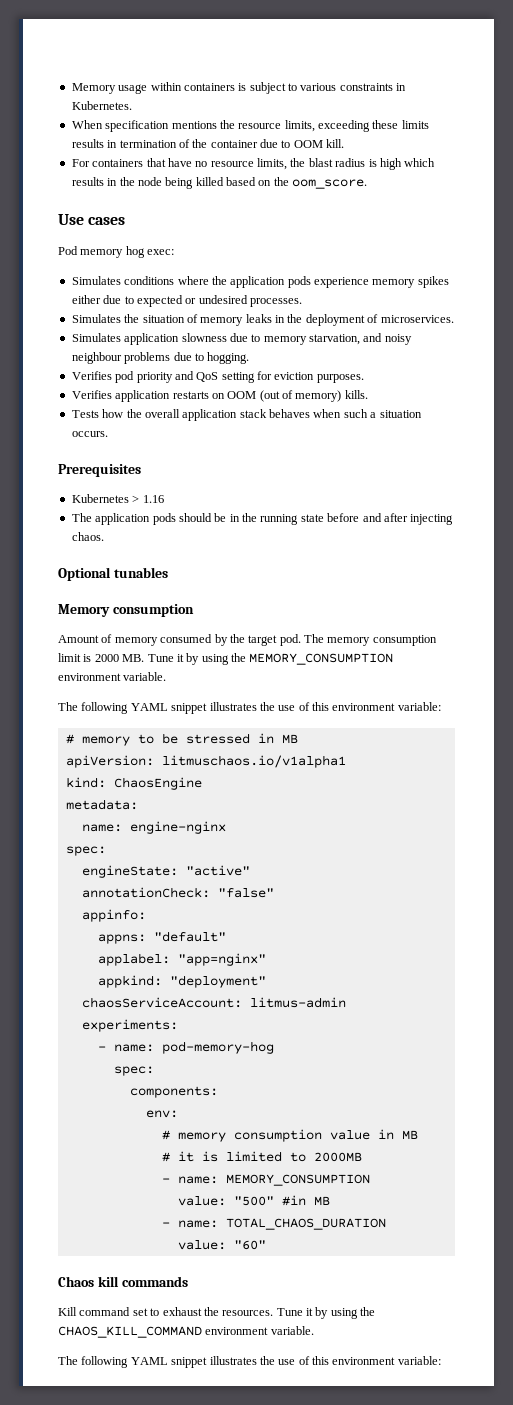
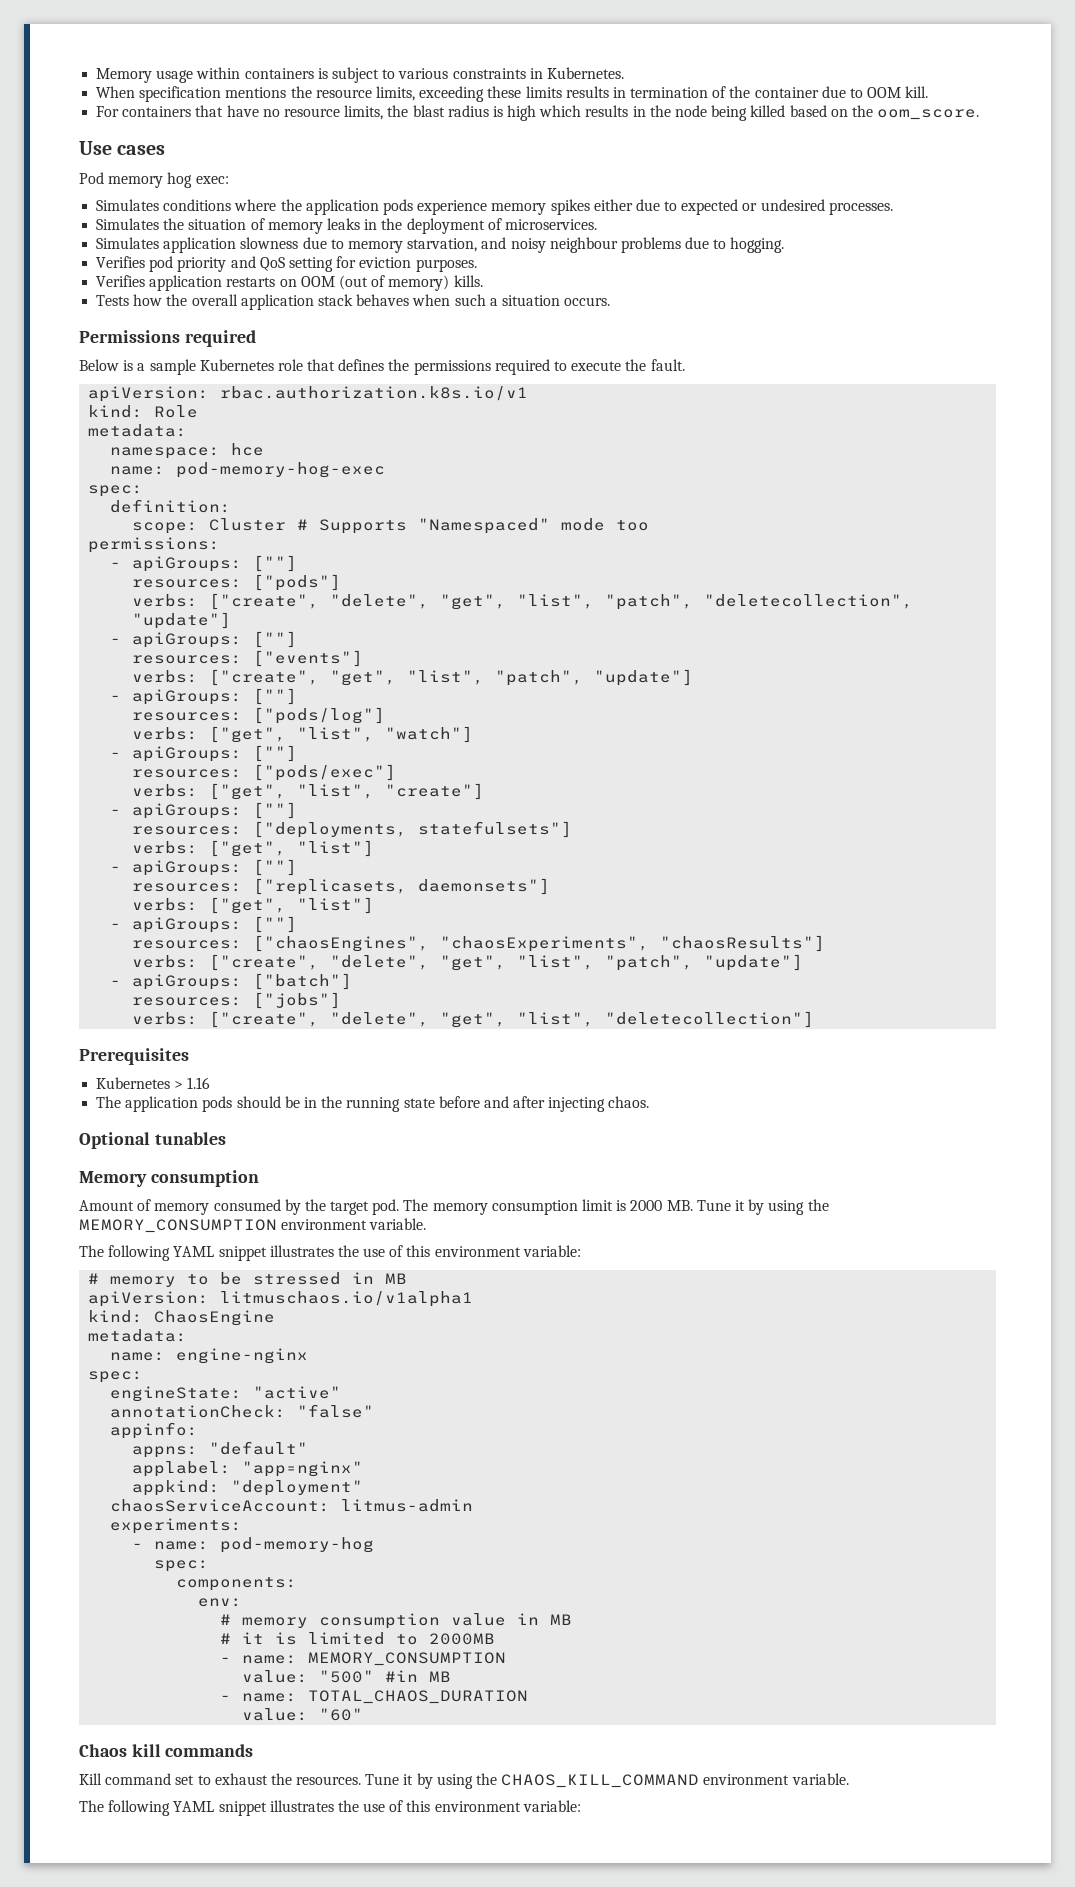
+ Permissions required
+ Below is a sample Kubernetes role that defines the permissions required to execute the fault.
+ apiVersion: rbac.authorization.k8s.io/v1
+ kind: Role
+ metadata:
+ namespace: hce
+ name: pod-memory-hog-exec
+ spec:
+ definition:
+ scope: Cluster # Supports "Namespaced" mode too
+ permissions:
+ - apiGroups: [""]
+ resources: ["pods"]
+ verbs: ["create", "delete", "get", "list", "patch", "deletecollection", "update"]
+ - apiGroups: [""]
+ resources: ["events"]
+ verbs: ["create", "get", "list", "patch", "update"]
+ - apiGroups: [""]
+ resources: ["pods/log"]
+ verbs: ["get", "list", "watch"]
+ - apiGroups: [""]
+ resources: ["pods/exec"]
+ verbs: ["get", "list", "create"]
+ - apiGroups: [""]
+ resources: ["deployments, statefulsets"]
+ verbs: ["get", "list"]
+ - apiGroups: [""]
+ resources: ["replicasets, daemonsets"]
+ verbs: ["get", "list"]
+ - apiGroups: [""]
+ resources: ["chaosEngines", "chaosExperiments", "chaosResults"]
+ verbs: ["create", "delete", "get", "list", "patch", "update"]
+ - apiGroups: ["batch"]
+ resources: ["jobs"]
+ verbs: ["create", "delete", "get", "list", "deletecollection"]

